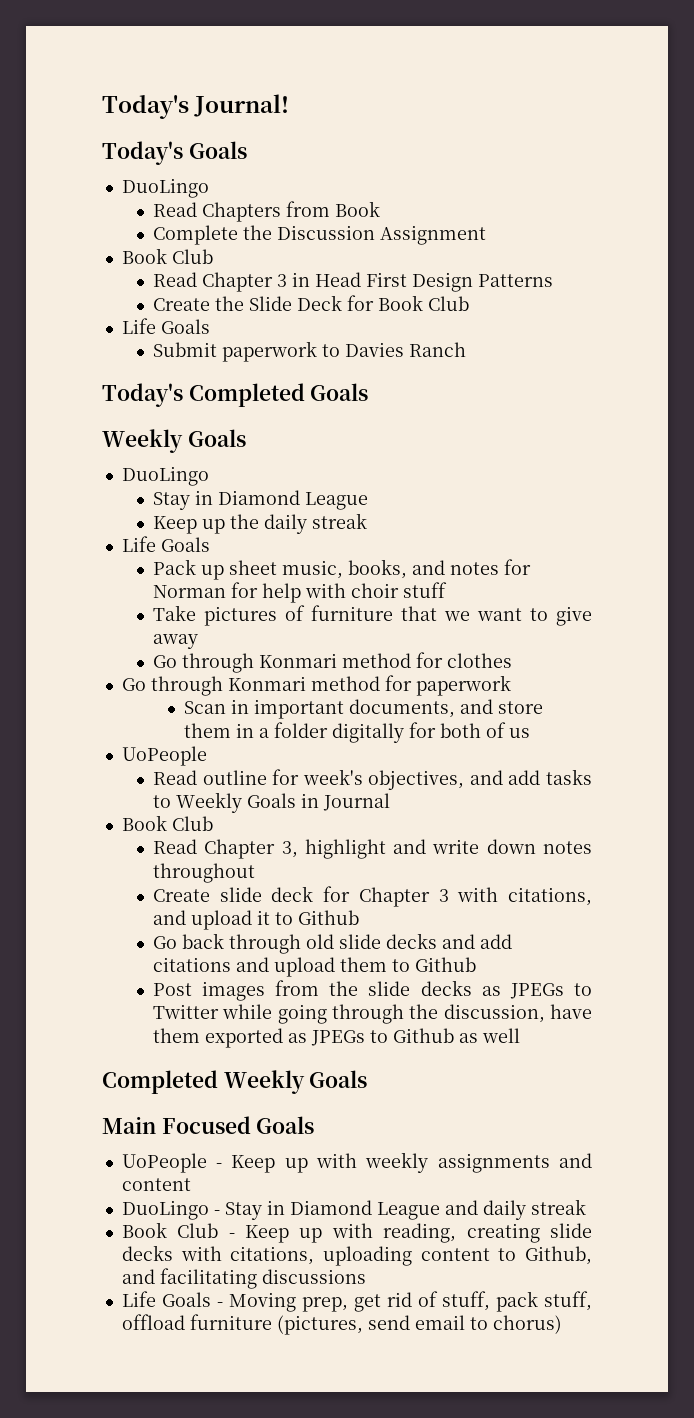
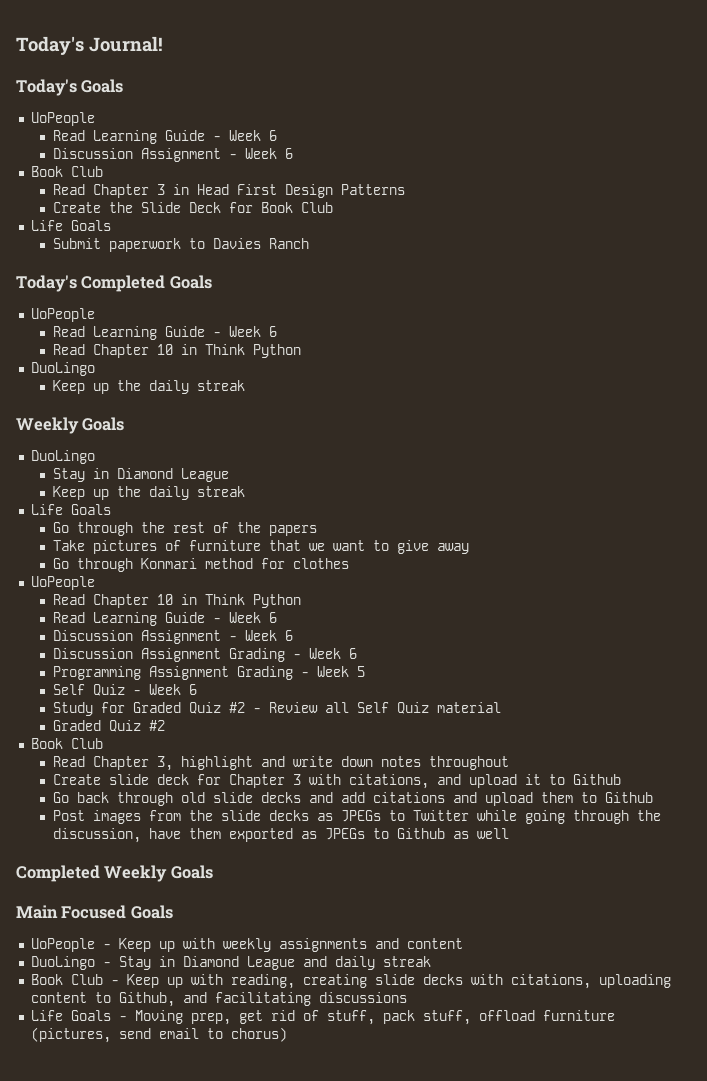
  Today's Goals
- DuoLingo
- Read Chapters from Book
- Complete the Discussion Assignment
+ UoPeople
+ Read Learning Guide - Week 6
+ Discussion Assignment - Week 6
  Today's Completed Goals
+ UoPeople
+ Read Learning Guide - Week 6
+ Read Chapter 10 in Think Python
+ DuoLingo
+ Keep up the daily streak
- Pack up sheet music, books, and notes for Norman for help with choir stuff
+ Go through the rest of the papers
  Go through Konmari method for clothes
- Go through Konmari method for paperwork
- Scan in important documents, and store them in a folder digitally for both of us
  UoPeople
- Read outline for week's objectives, and add tasks to Weekly Goals in Journal
+ Read Chapter 10 in Think Python
+ Read Learning Guide - Week 6
+ Discussion Assignment - Week 6
+ Discussion Assignment Grading - Week 6
+ Programming Assignment Grading - Week 5
+ Self Quiz - Week 6
+ Study for Graded Quiz #2 - Review all Self Quiz material
+ Graded Quiz #2

